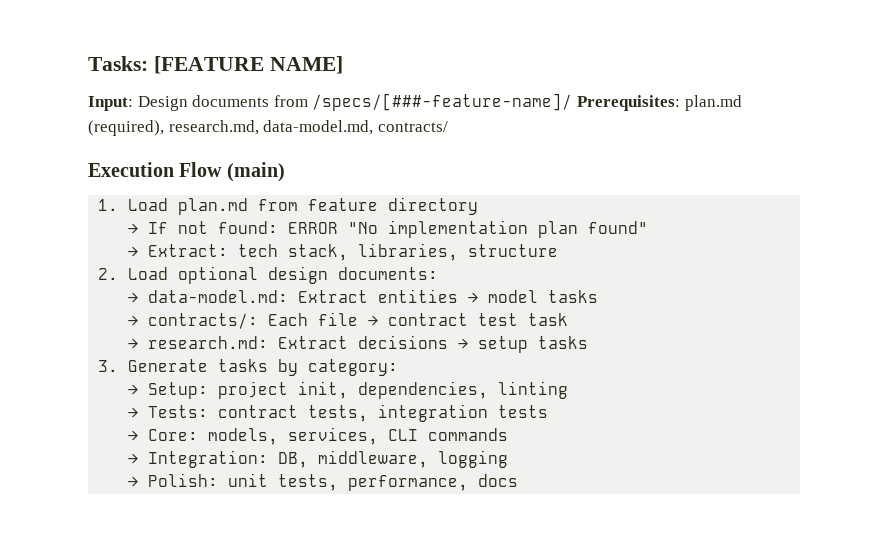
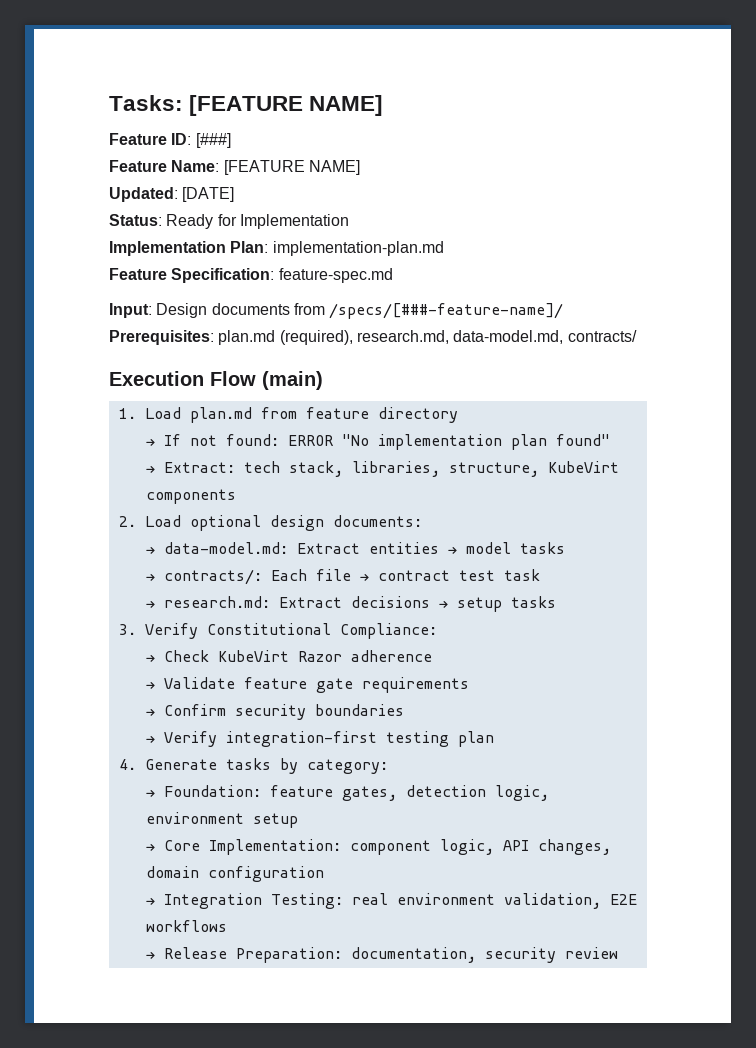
+ Feature ID: [###]
+ Feature Name: [FEATURE NAME]
+ Updated: [DATE]
+ Status: Ready for Implementation
+ Implementation Plan: implementation-plan.md
+ Feature Specification: feature-spec.md
- → Extract: tech stack, libraries, structure
+ → Extract: tech stack, libraries, structure, KubeVirt components
- 3. Generate tasks by category:
+ 3. Verify Constitutional Compliance:
+ → Check KubeVirt Razor adherence
+ → Validate feature gate requirements
+ → Confirm security boundaries
+ → Verify integration-first testing plan
+ 4. Generate tasks by category:
- → Setup: project init, dependencies, linting
- → Tests: contract tests, integration tests
- → Core: models, services, CLI commands
- → Integration: DB, middleware, logging
- → Polish: unit tests, performance, docs
+ → Foundation: feature gates, detection logic, environment setup
+ → Core Implementation: component logic, API changes, domain configuration
+ → Integration Testing: real environment validation, E2E workflows
+ → Release Preparation: documentation, security review

